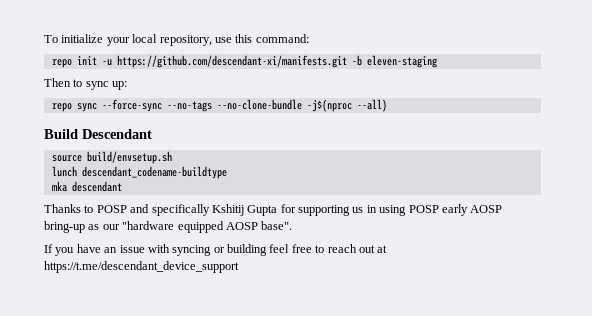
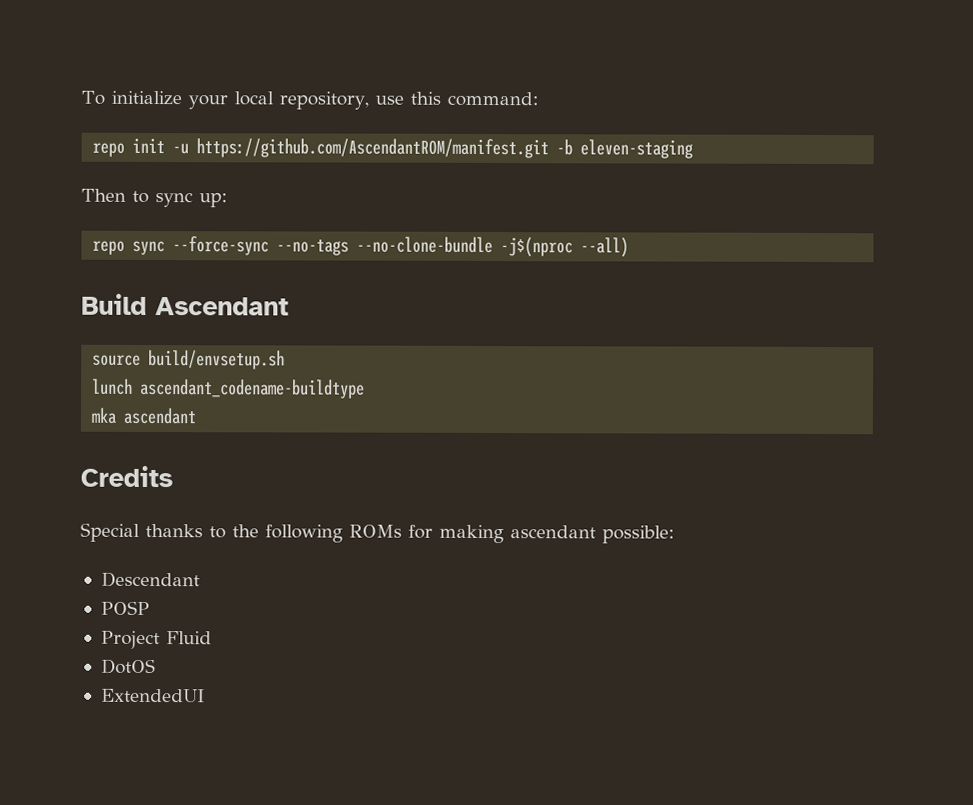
- repo init -u https://github.com/descendant-xi/manifests.git -b eleven-staging
+ repo init -u https://github.com/AscendantROM/manifest.git -b eleven-staging
- Build Descendant
+ Build Ascendant
- lunch descendant_codename-buildtype
+ lunch ascendant_codename-buildtype
- mka descendant
- Thanks to POSP and specifically Kshitij Gupta for supporting us in using POSP early AOSP bring-up as our "hardware equipped AOSP base".
- If you have an issue with syncing or building feel free to reach out at https://t.me/descendant_device_support
+ mka ascendant
+ Credits
+ Special thanks to the following ROMs for making ascendant possible:
+ Descendant
+ POSP
+ Project Fluid
+ DotOS
+ ExtendedUI

